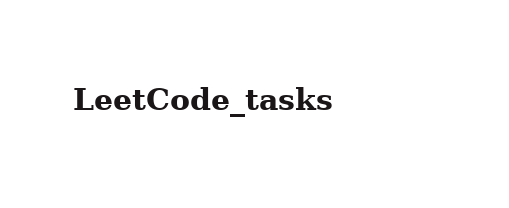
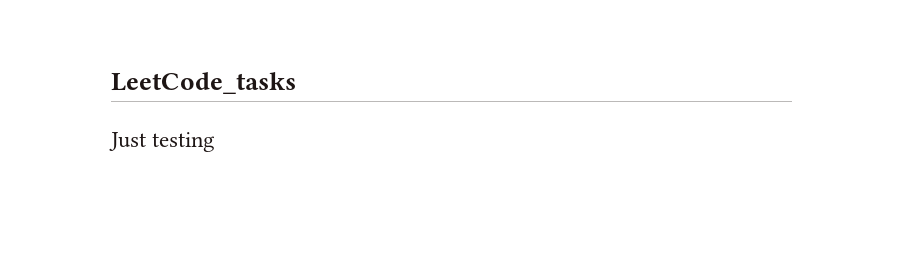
+ Just testing

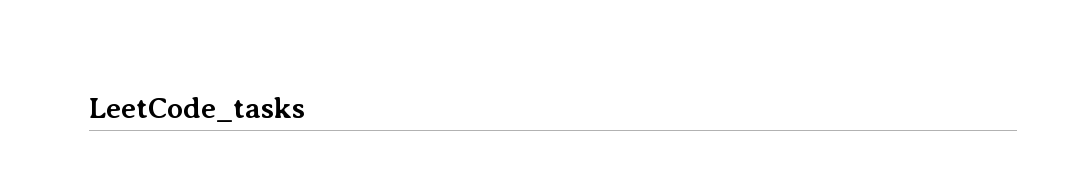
- Just testing

